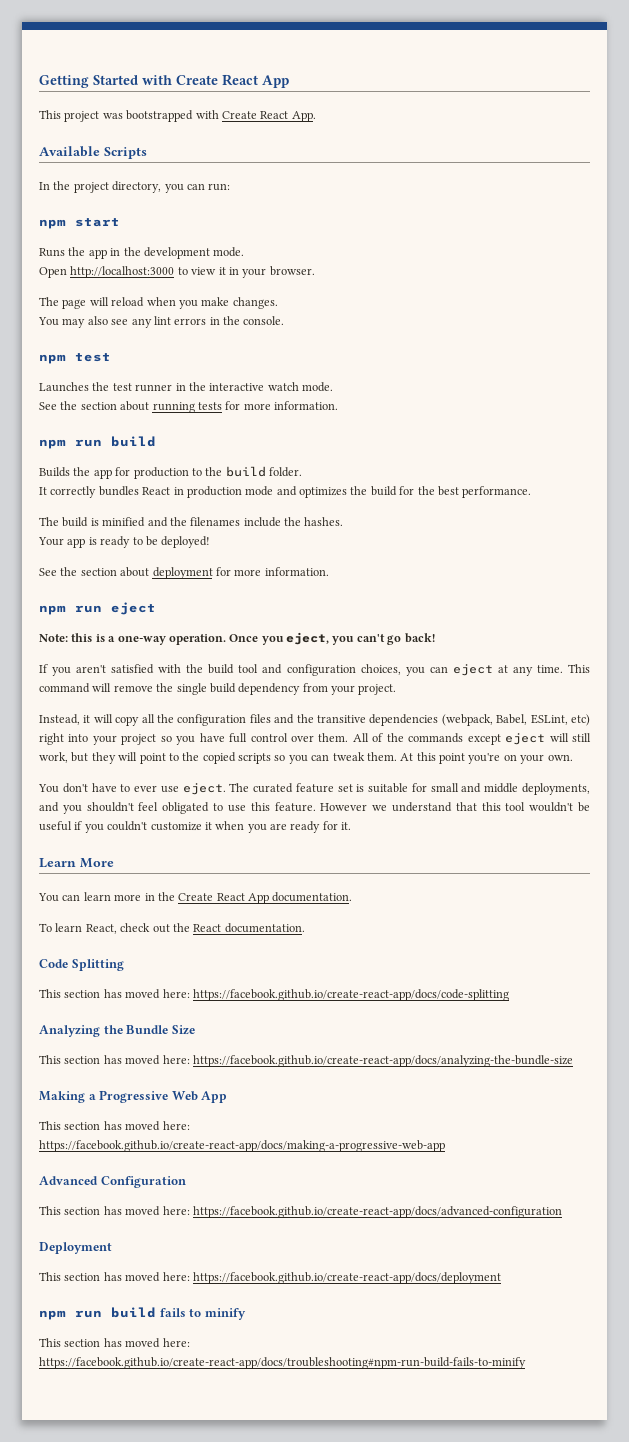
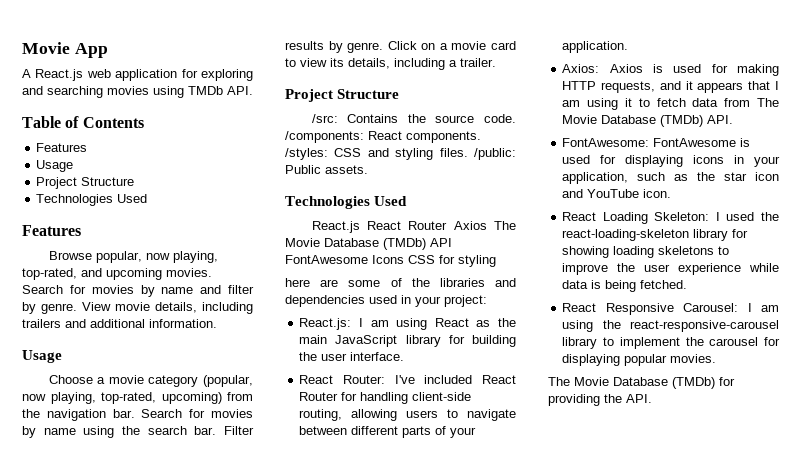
- Getting Started with Create React App
- This project was bootstrapped with Create React App.
- Available Scripts
- In the project directory, you can run:
- npm start
- Runs the app in the development mode.
- Open http://localhost:3000 to view it in your browser.
- The page will reload when you make changes.
- You may also see any lint errors in the console.
- npm test
- Launches the test runner in the interactive watch mode.
- See the section about running tests for more information.
- npm run build
- Builds the app for production to the build folder.
- It correctly bundles React in production mode and optimizes the build for the best performance.
- The build is minified and the filenames include the hashes.
- Your app is ready to be deployed!
- See the section about deployment for more information.
- npm run eject
- Note: this is a one-way operation. Once you eject, you can't go back!
- If you aren't satisfied with the build tool and configuration choices, you can eject at any time. This command will remove the single build dependency from your project.
- Instead, it will copy all the configuration files and the transitive dependencies (webpack, Babel, ESLint, etc) right into your project so you have full control over them. All of the commands except eject will still work, but they will point to the copied scripts so you can tweak them. At this point you're on your own.
- You don't have to ever use eject. The curated feature set is suitable for small and middle deployments, and you shouldn't feel obligated to use this feature. However we understand that this tool wouldn't be useful if you couldn't customize it when you are ready for it.
- Learn More
- You can learn more in the Create React App documentation.
- To learn React, check out the React documentation.
- Code Splitting
- This section has moved here: https://facebook.github.io/create-react-app/docs/code-splitting
- Analyzing the Bundle Size
- This section has moved here: https://facebook.github.io/create-react-app/docs/analyzing-the-bundle-size
- Making a Progressive Web App
- This section has moved here: https://facebook.github.io/create-react-app/docs/making-a-progressive-web-app
- Advanced Configuration
- This section has moved here: https://facebook.github.io/create-react-app/docs/advanced-configuration
- Deployment
- This section has moved here: https://facebook.github.io/create-react-app/docs/deployment
- npm run build fails to minify
- This section has moved here: https://facebook.github.io/create-react-app/docs/troubleshooting#npm-run-build-fails-to-minify
+ Movie App
+ A React.js web application for exploring and searching movies using TMDb API.
+ Table of Contents
+ Features
+ Usage
+ Project Structure
+ Technologies Used
+ Features
+ Browse popular, now playing, top-rated, and upcoming movies. Search for movies by name and filter by genre. View movie details, including trailers and additional information.
+ Usage
+ Choose a movie category (popular, now playing, top-rated, upcoming) from the navigation bar. Search for movies by name using the search bar. Filter results by genre. Click on a movie card to view its details, including a trailer.
+ Project Structure
+ /src: Contains the source code. /components: React components. /styles: CSS and styling files. /public: Public assets.
+ Technologies Used
+ React.js React Router Axios The Movie Database (TMDb) API FontAwesome Icons CSS for styling
+ here are some of the libraries and dependencies used in your project:
+ React.js: I am using React as the main JavaScript library for building the user interface.
+ React Router: I've included React Router for handling client-side routing, allowing users to navigate between different parts of your application.
+ Axios: Axios is used for making HTTP requests, and it appears that I am using it to fetch data from The Movie Database (TMDb) API.
+ FontAwesome: FontAwesome is used for displaying icons in your application, such as the star icon and YouTube icon.
+ React Loading Skeleton: I used the react-loading-skeleton library for showing loading skeletons to improve the user experience while data is being fetched.
+ React Responsive Carousel: I am using the react-responsive-carousel library to implement the carousel for displaying popular movies.
+ The Movie Database (TMDb) for providing the API.

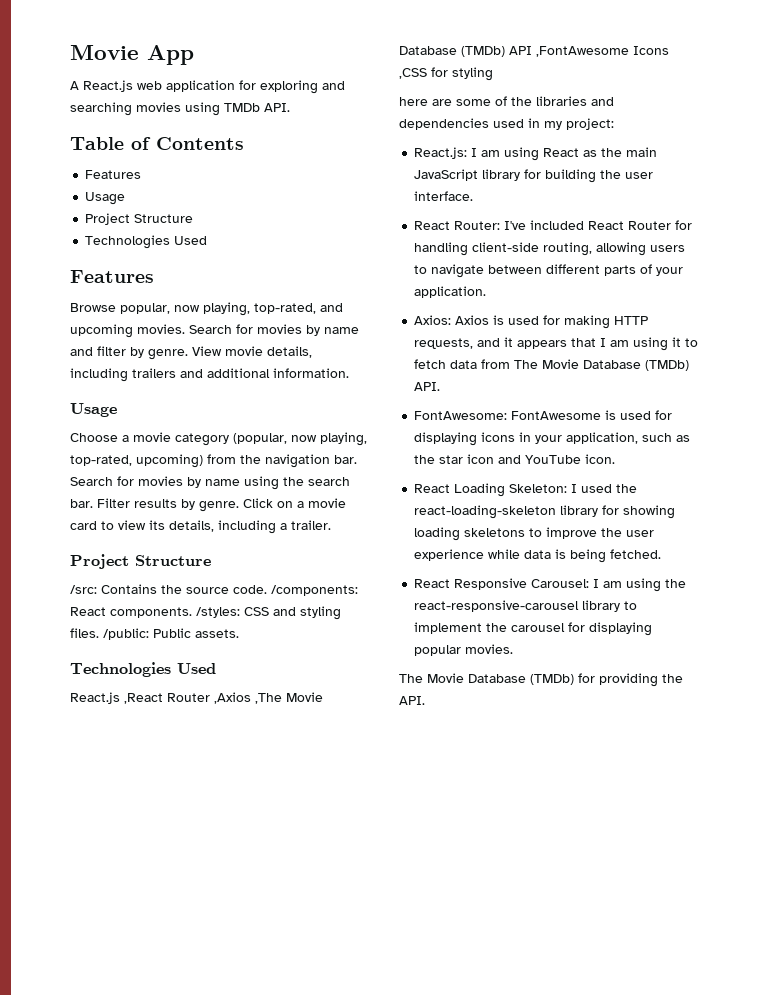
- React.js React Router Axios The Movie Database (TMDb) API FontAwesome Icons CSS for styling
+ React.js ,React Router ,Axios ,The Movie Database (TMDb) API ,FontAwesome Icons ,CSS for styling
- here are some of the libraries and dependencies used in your project:
+ here are some of the libraries and dependencies used in my project:

